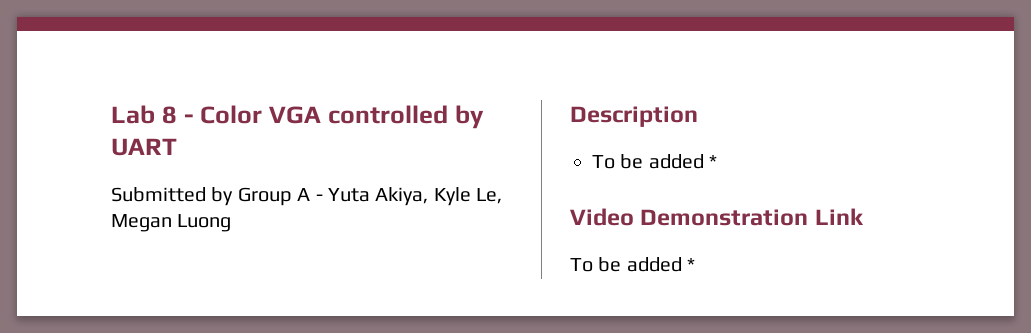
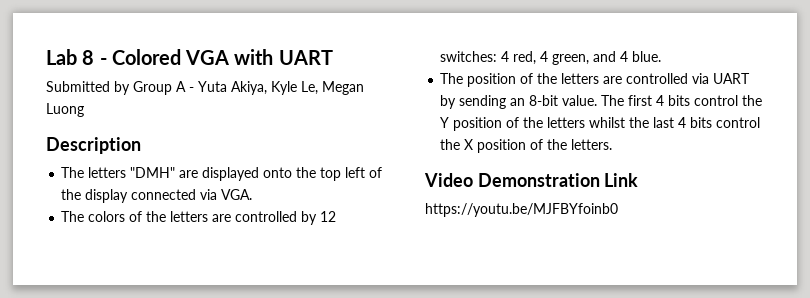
- Lab 8 - Color VGA controlled by UART
+ Lab 8 - Colored VGA with UART
  Description
- To be added *
+ The letters "DMH" are displayed onto the top left of the display connected via VGA.
+ The colors of the letters are controlled by 12 switches: 4 red, 4 green, and 4 blue.
+ The position of the letters are controlled via UART by sending an 8-bit value. The first 4 bits control the Y position of the letters whilst the last 4 bits control the X position of the letters.
  Video Demonstration Link
- To be added *
+ https://youtu.be/MJFBYfoinb0

